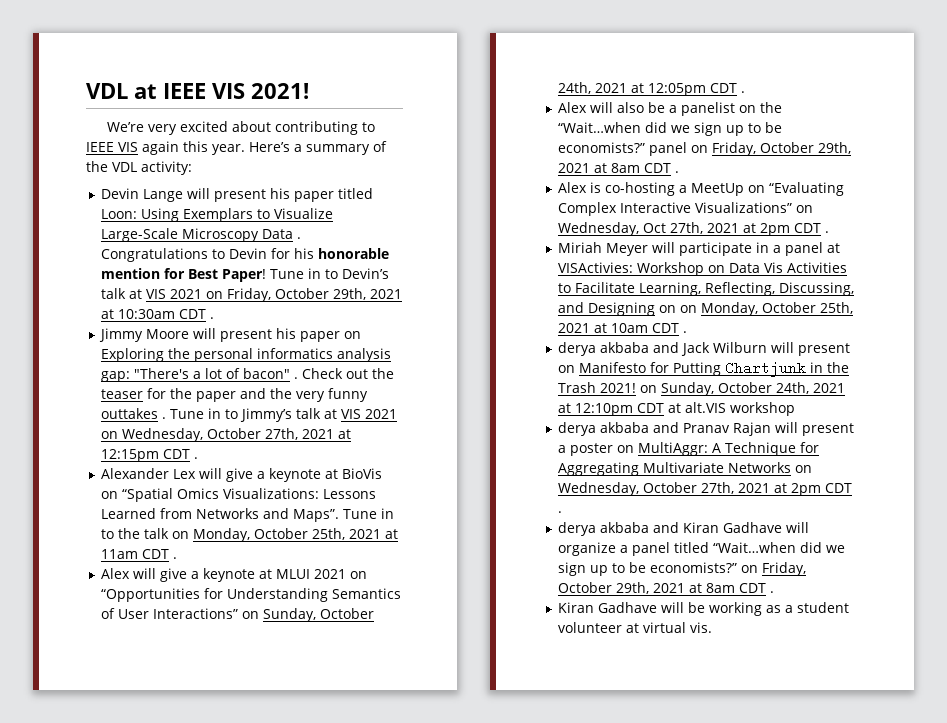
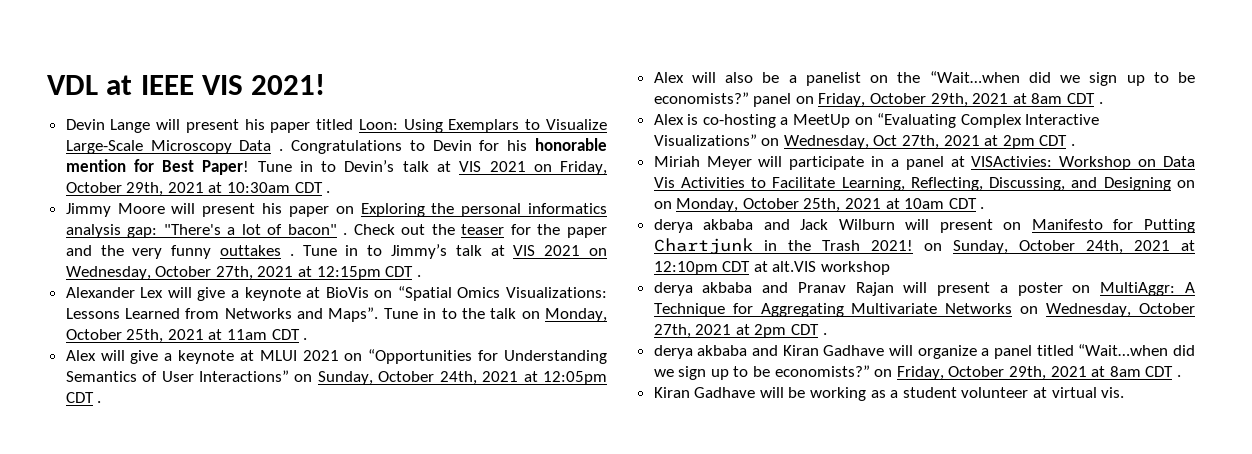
- We’re very excited about contributing to IEEE VIS again this year. Here’s a summary of the VDL activity:

